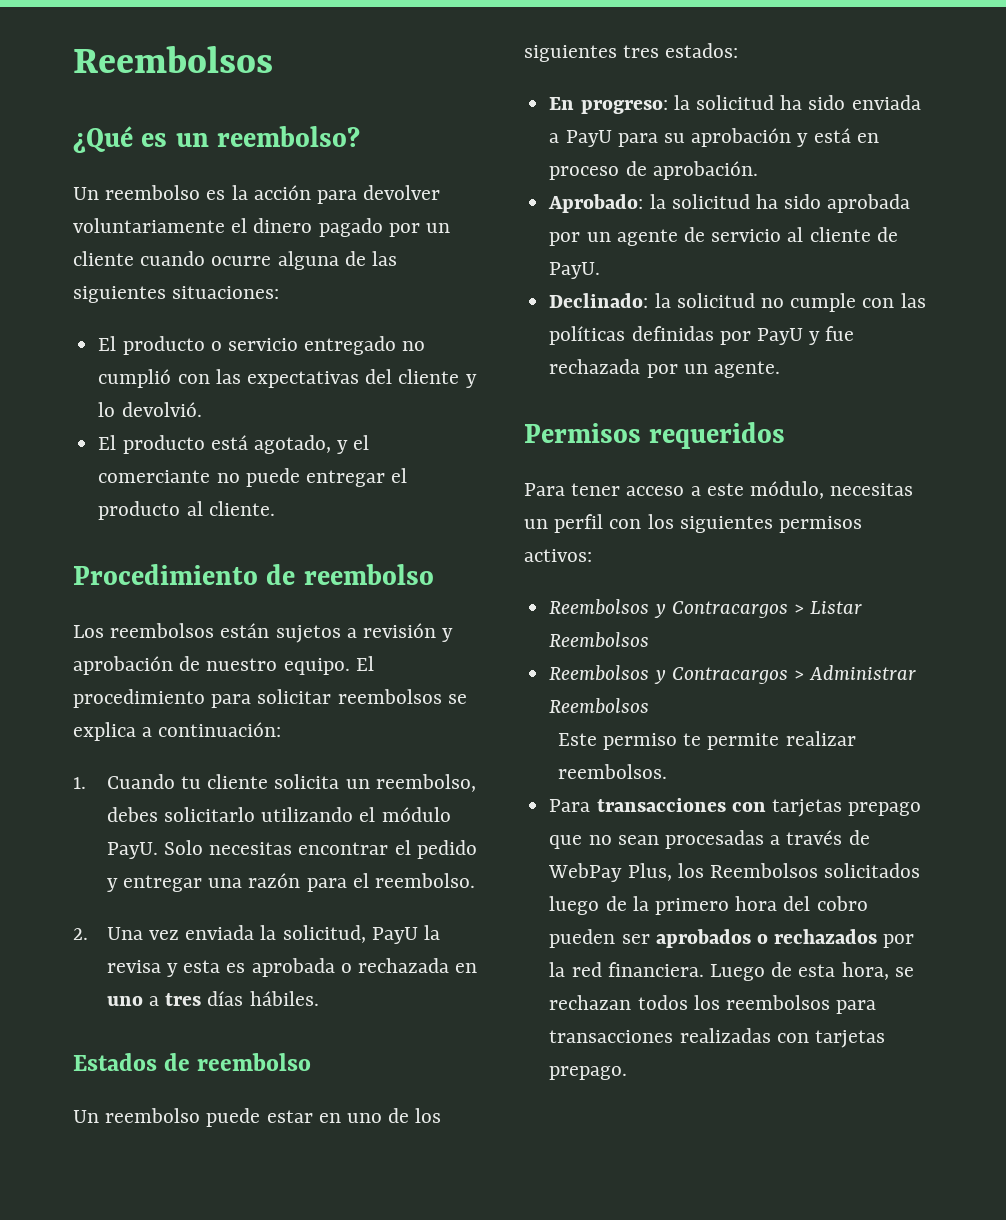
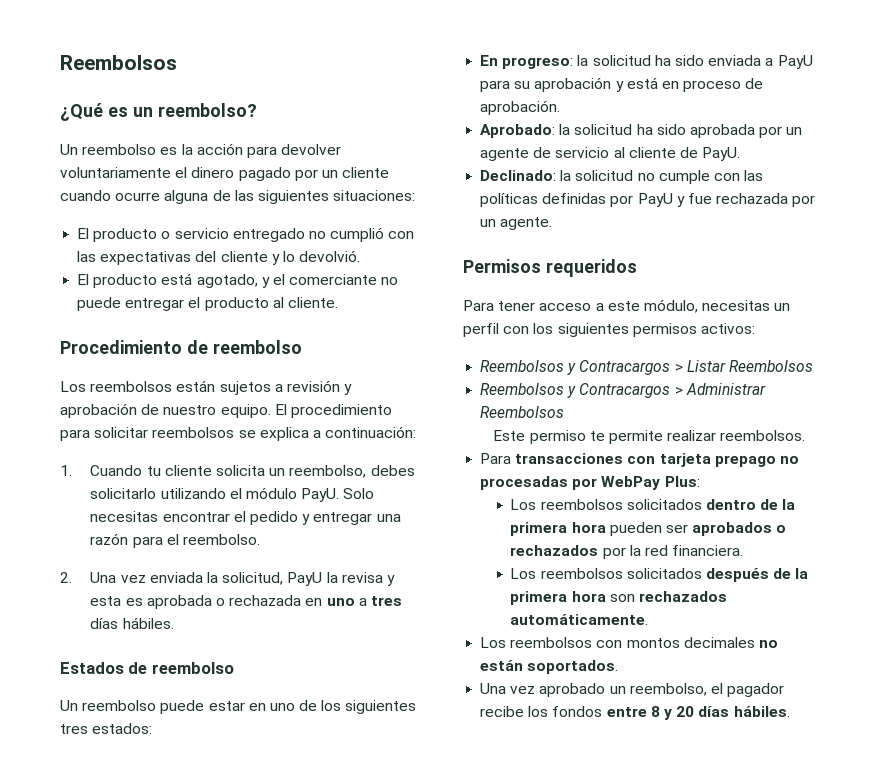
- Para transacciones con tarjetas prepago que no sean procesadas a través de WebPay Plus, los Reembolsos solicitados luego de la primero hora del cobro pueden ser aprobados o rechazados por la red financiera. Luego de esta hora, se rechazan todos los reembolsos para transacciones realizadas con tarjetas prepago.
+ Para transacciones con tarjeta prepago no procesadas por WebPay Plus:
+ Los reembolsos solicitados dentro de la primera hora pueden ser aprobados o rechazados por la red financiera.
+ Los reembolsos solicitados después de la primera hora son rechazados automáticamente.
+ Los reembolsos con montos decimales no están soportados.
+ Una vez aprobado un reembolso, el pagador recibe los fondos entre 8 y 20 días hábiles.

